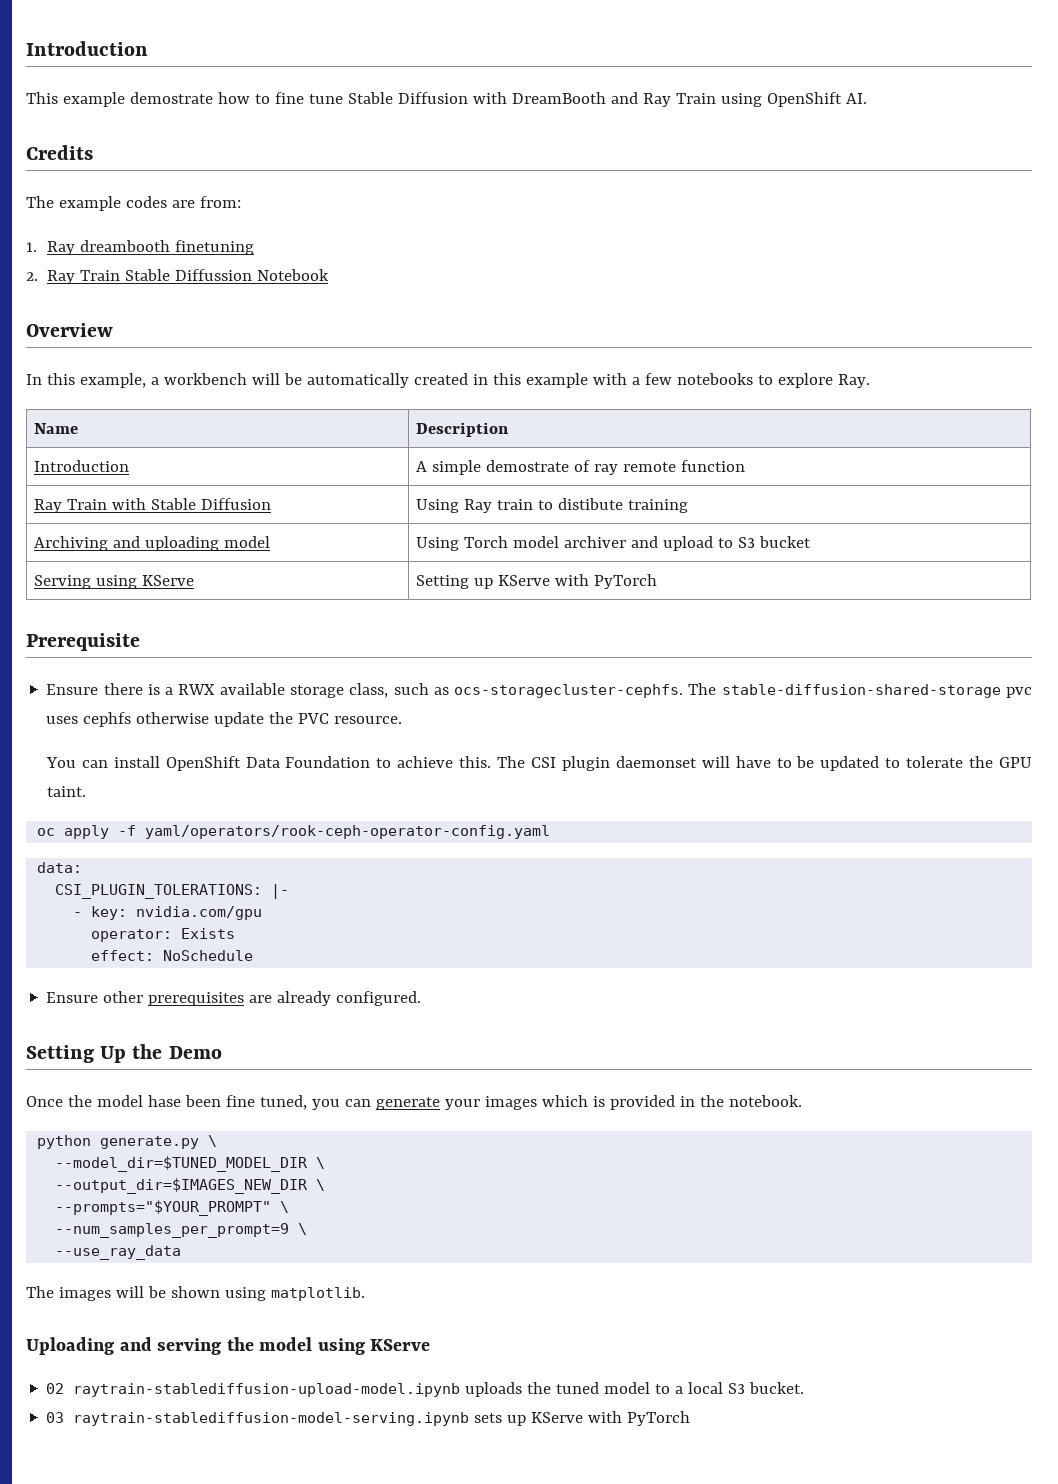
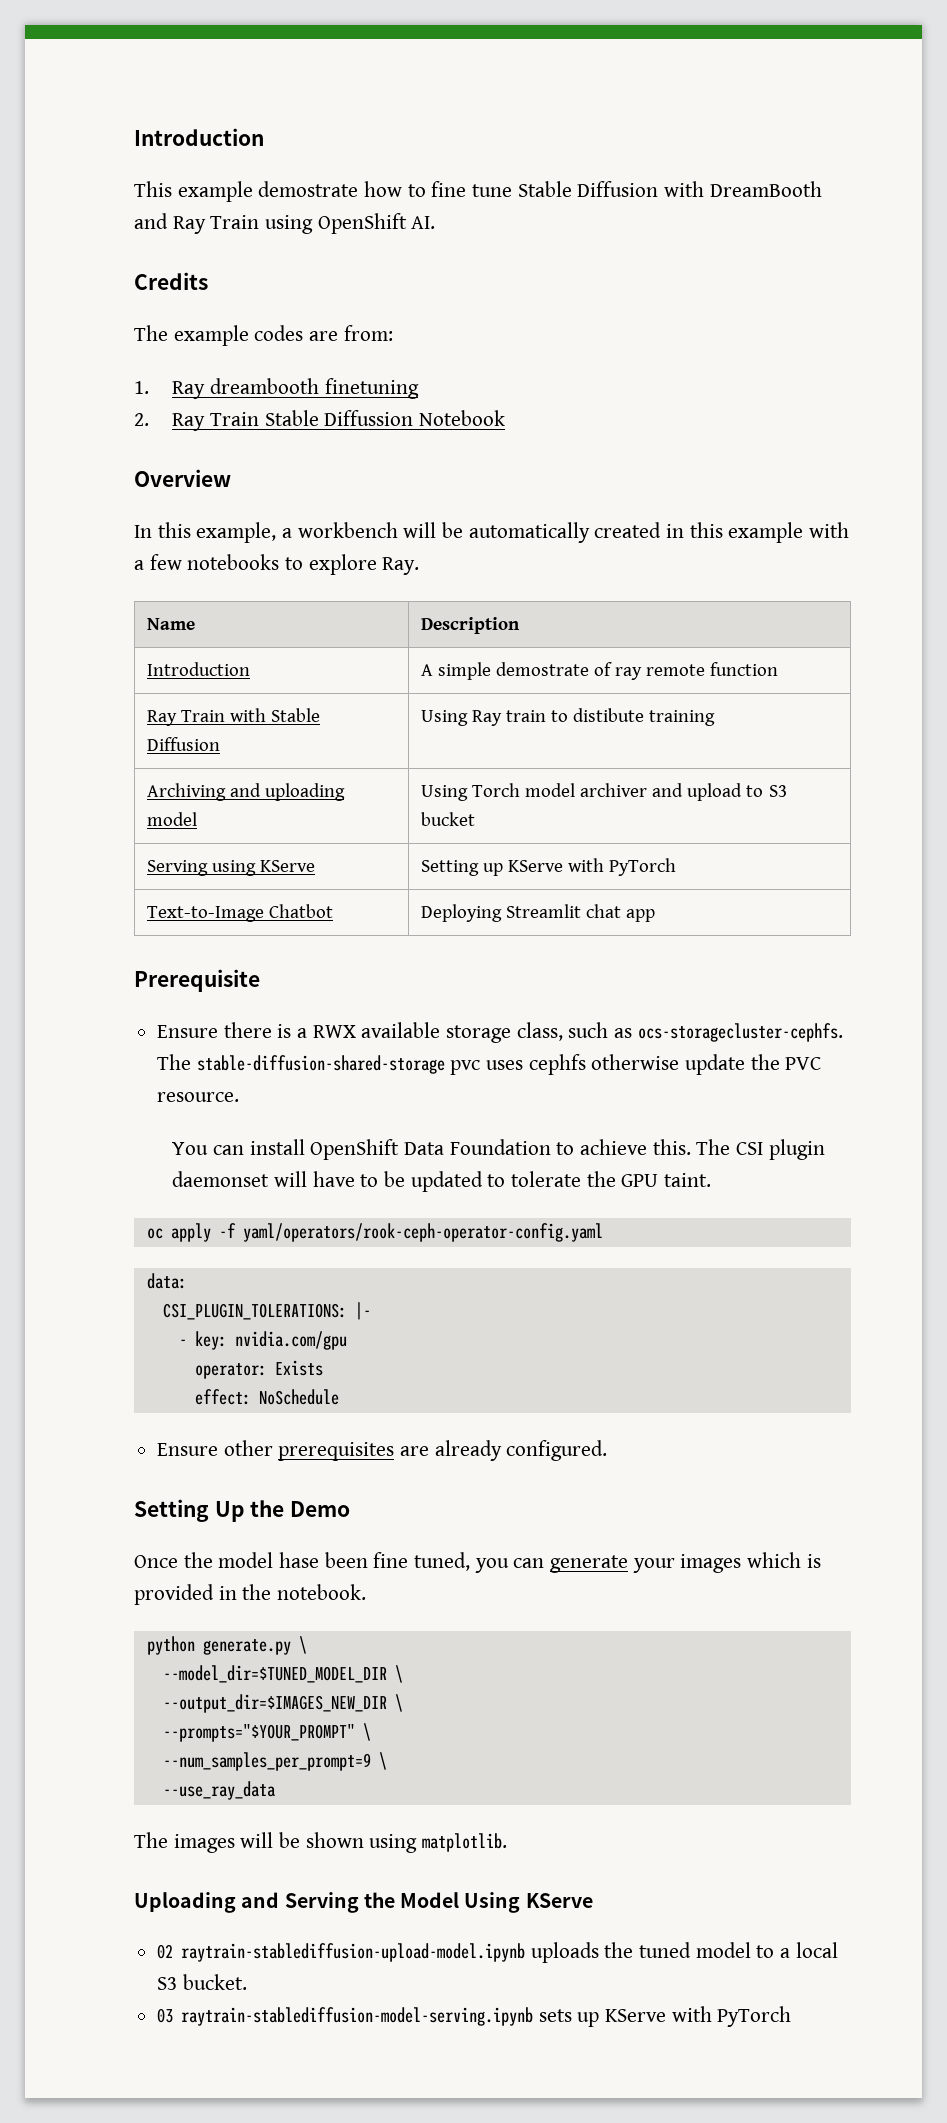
+ Text-to-Image Chatbot | Deploying Streamlit chat app
- Uploading and serving the model using KServe
+ Uploading and Serving the Model Using KServe

